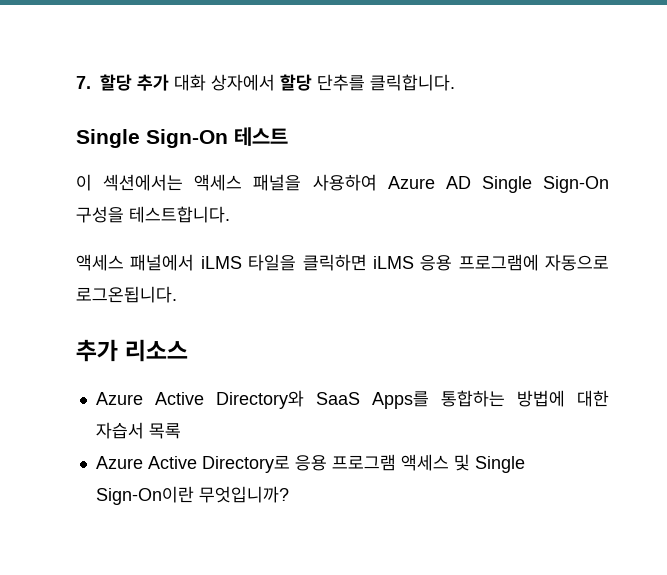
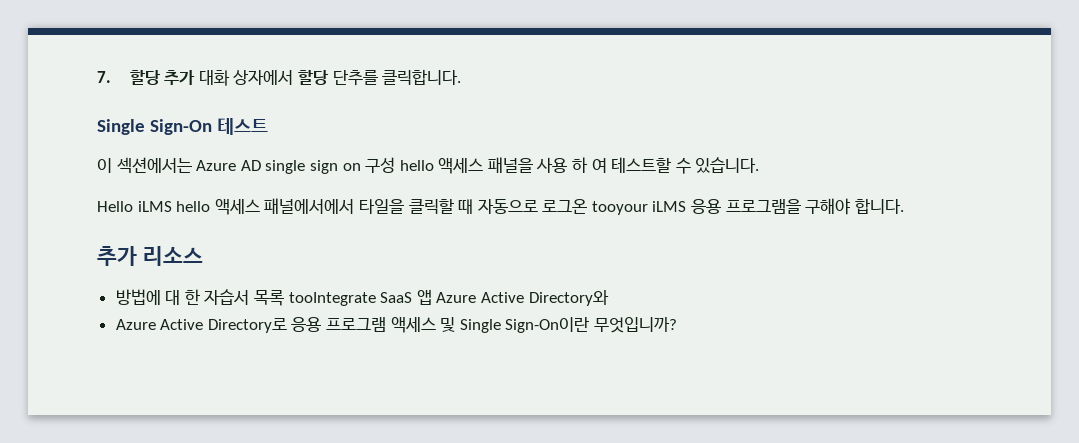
- 이 섹션에서는 액세스 패널을 사용하여 Azure AD Single Sign-On 구성을 테스트합니다.
- 액세스 패널에서 iLMS 타일을 클릭하면 iLMS 응용 프로그램에 자동으로 로그온됩니다.
+ 이 섹션에서는 Azure AD single sign on 구성 hello 액세스 패널을 사용 하 여 테스트할 수 있습니다.
+ Hello iLMS hello 액세스 패널에서에서 타일을 클릭할 때 자동으로 로그온 tooyour iLMS 응용 프로그램을 구해야 합니다.
  추가 리소스
- Azure Active Directory와 SaaS Apps를 통합하는 방법에 대한 자습서 목록
+ 방법에 대 한 자습서 목록 tooIntegrate SaaS 앱 Azure Active Directory와

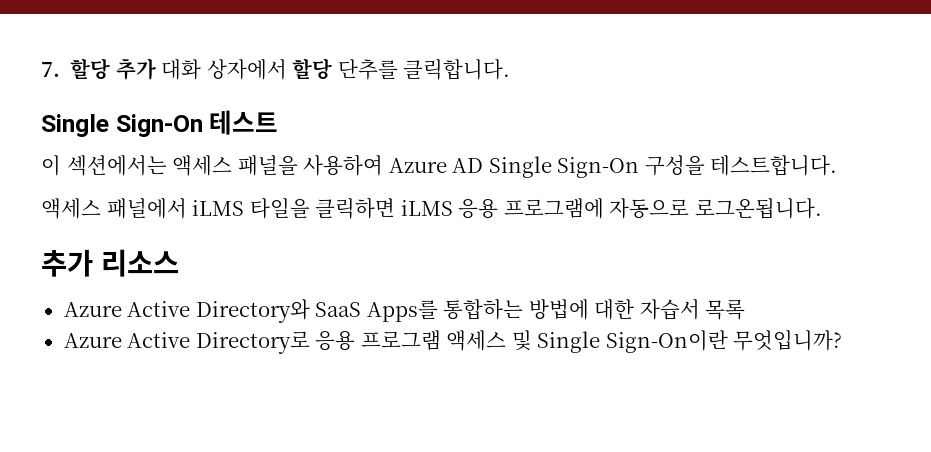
- 이 섹션에서는 Azure AD single sign on 구성 hello 액세스 패널을 사용 하 여 테스트할 수 있습니다.
- Hello iLMS hello 액세스 패널에서에서 타일을 클릭할 때 자동으로 로그온 tooyour iLMS 응용 프로그램을 구해야 합니다.
+ 이 섹션에서는 액세스 패널을 사용하여 Azure AD Single Sign-On 구성을 테스트합니다.
+ 액세스 패널에서 iLMS 타일을 클릭하면 iLMS 응용 프로그램에 자동으로 로그온됩니다.
  추가 리소스
- 방법에 대 한 자습서 목록 tooIntegrate SaaS 앱 Azure Active Directory와
+ Azure Active Directory와 SaaS Apps를 통합하는 방법에 대한 자습서 목록

